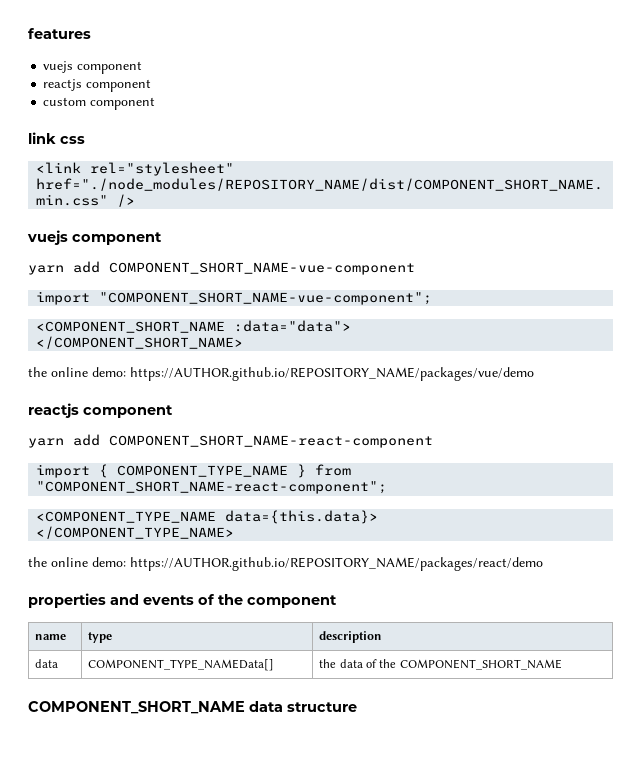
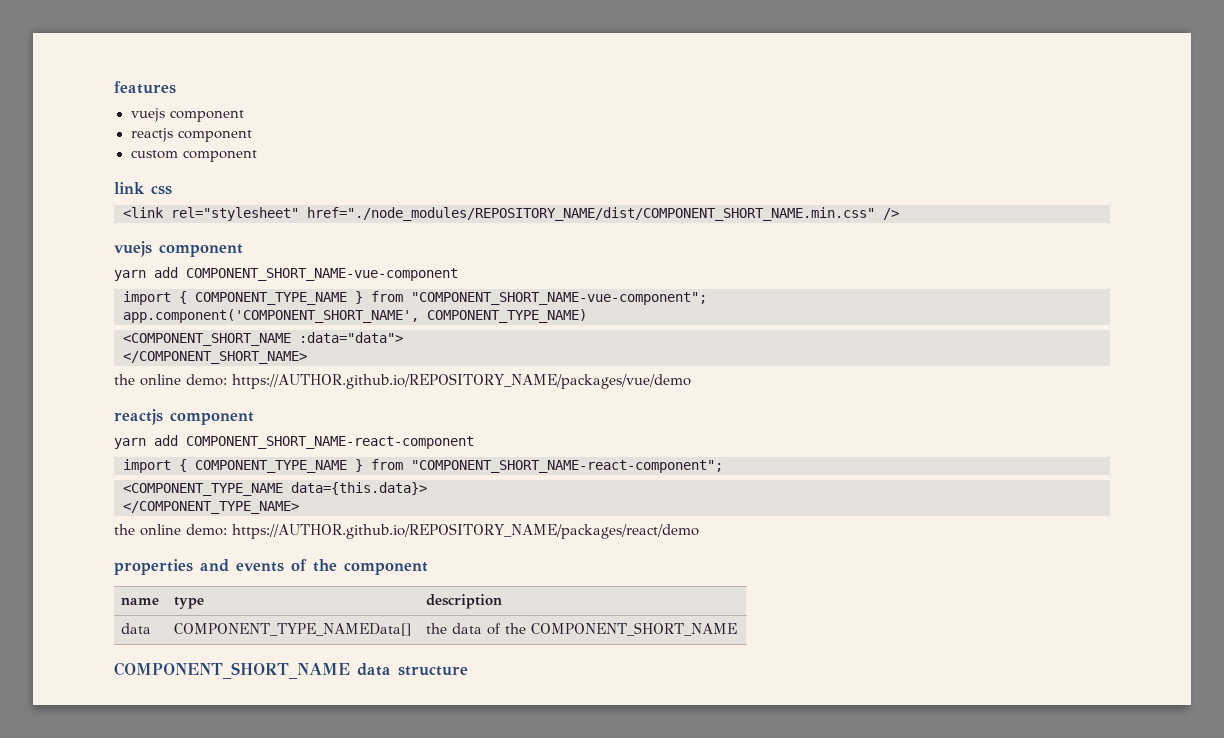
- import "COMPONENT_SHORT_NAME-vue-component";
+ import { COMPONENT_TYPE_NAME } from "COMPONENT_SHORT_NAME-vue-component";
+ app.component('COMPONENT_SHORT_NAME', COMPONENT_TYPE_NAME)

